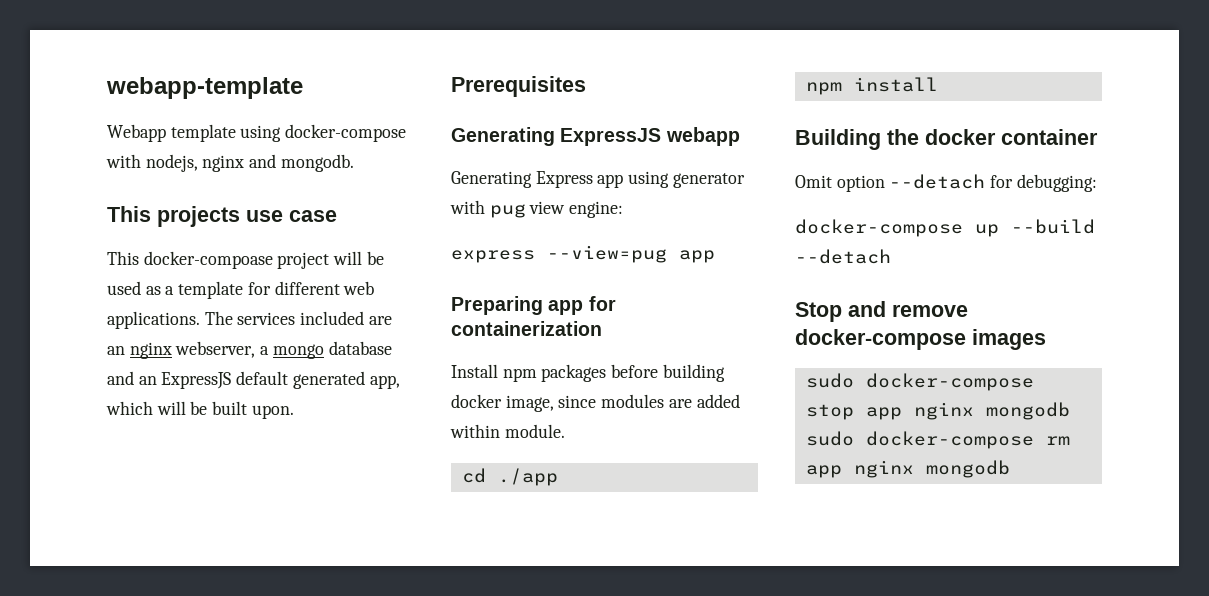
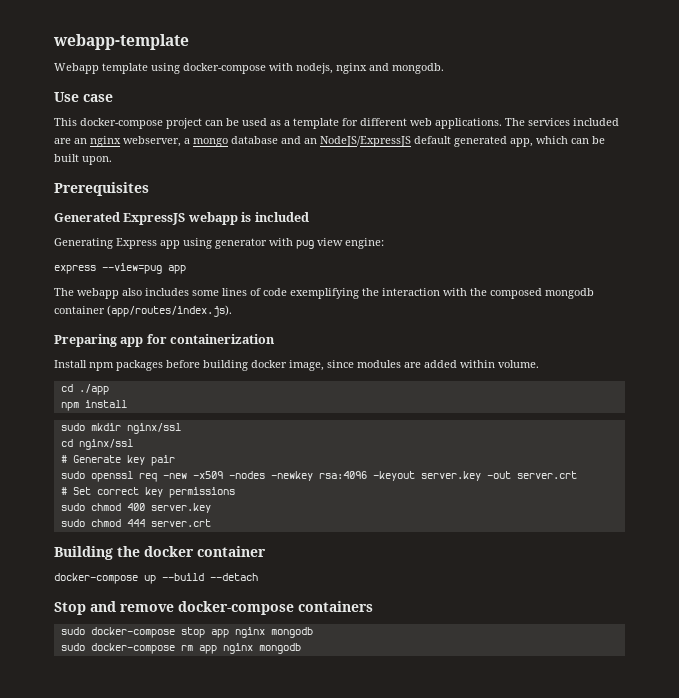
- This projects use case
+ Use case
- This docker-compoase project will be used as a template for different web applications.
+ This docker-compose project can be used as a template for different web applications.
- The services included are an nginx webserver, a mongo database and an ExpressJS default generated app, which will be built upon.
+ The services included are an nginx webserver, a mongo database and an NodeJS/ExpressJS default generated app, which can be built upon.
- Generating ExpressJS webapp
+ Generated ExpressJS webapp is included
+ The webapp also includes some lines of code exemplifying the interaction with the composed mongodb container (app/routes/index.js).
- Install npm packages before building docker image, since modules are added within module.
+ Install npm packages before building docker image, since modules are added within volume.
+ sudo mkdir nginx/ssl
+ cd nginx/ssl
+ # Generate key pair
+ sudo openssl req -new -x509 -nodes -newkey rsa:4096 -keyout server.key -out server.crt
+ # Set correct key permissions
+ sudo chmod 400 server.key
+ sudo chmod 444 server.crt
- Omit option --detach for debugging:
- Stop and remove docker-compose images
+ Stop and remove docker-compose containers

